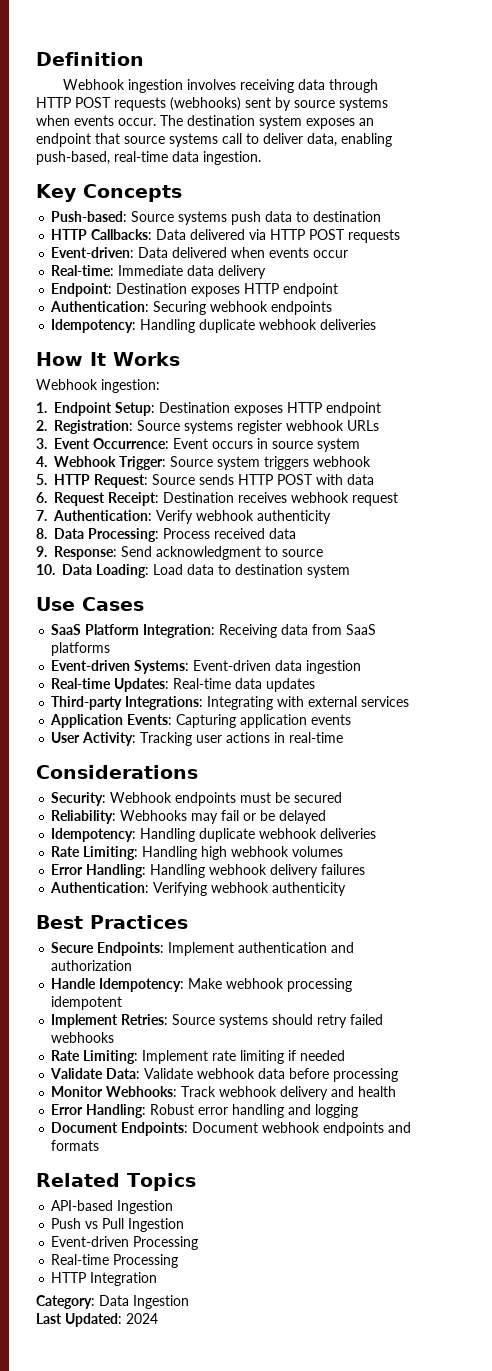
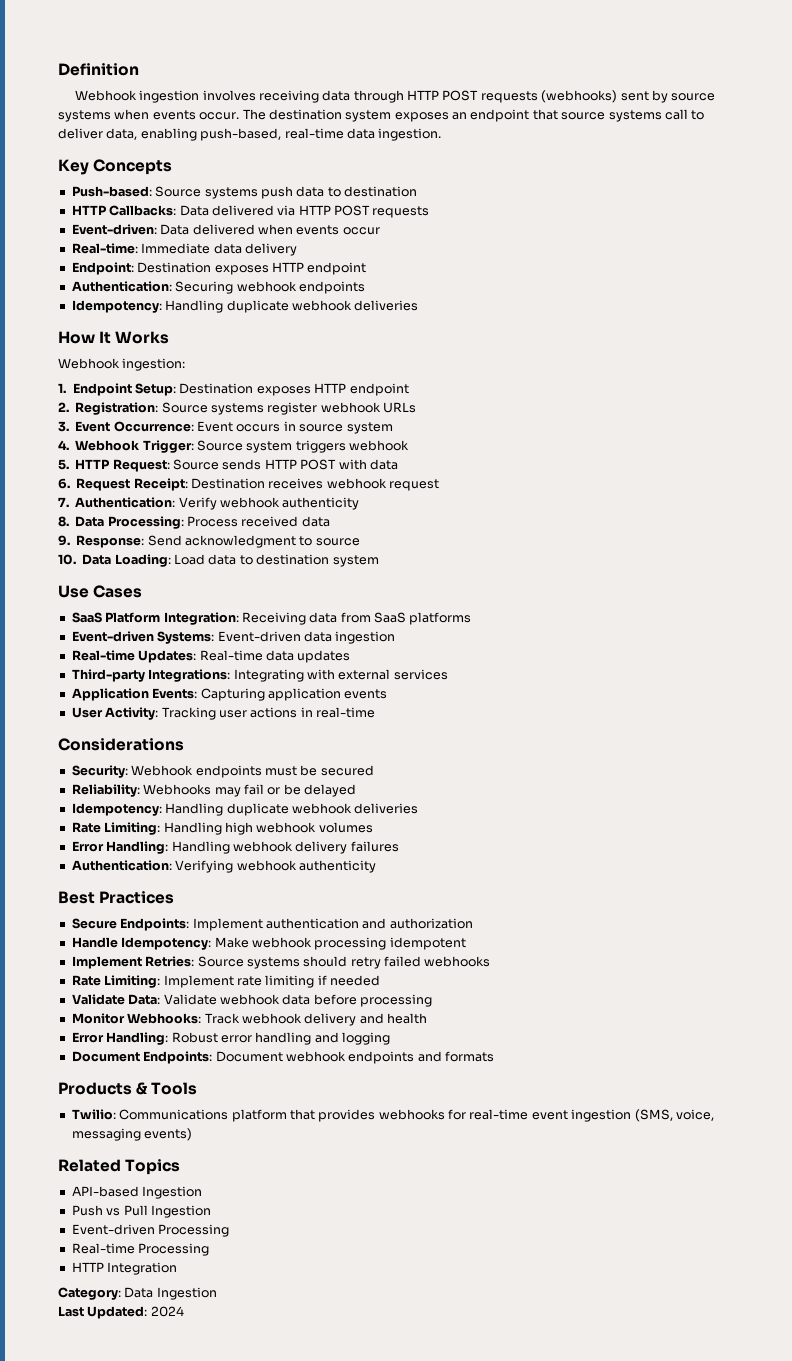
+ Products & Tools
+ Twilio: Communications platform that provides webhooks for real-time event ingestion (SMS, voice, messaging events)

